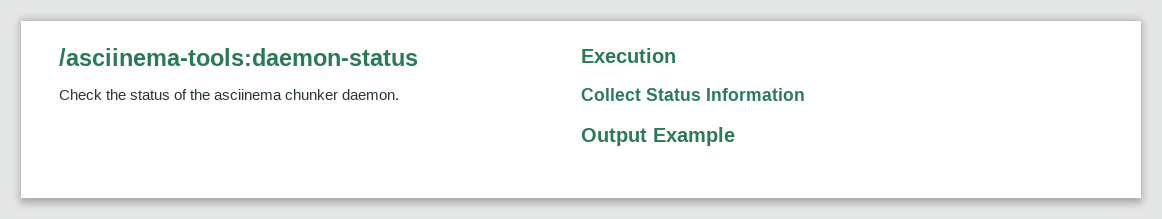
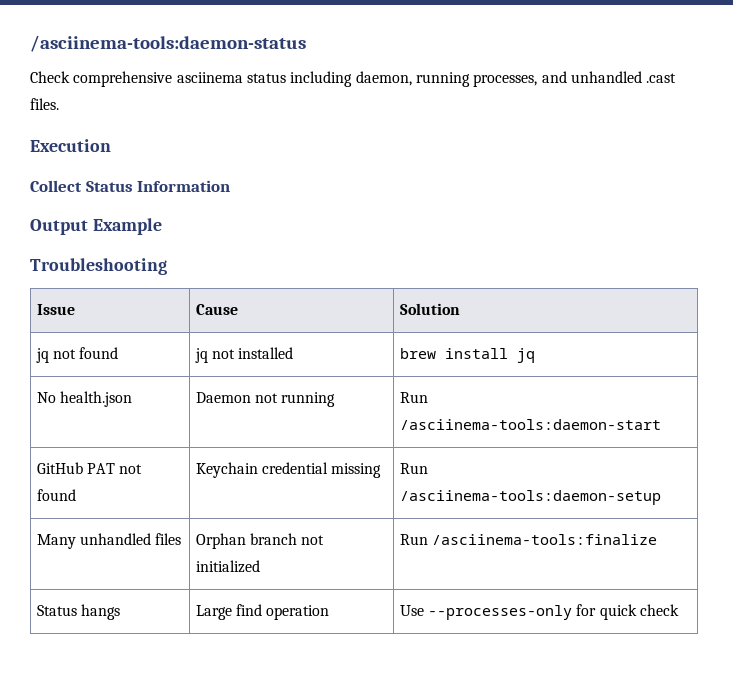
- Check the status of the asciinema chunker daemon.
+ Check comprehensive asciinema status including daemon, running processes, and unhandled .cast files.
+ Troubleshooting
+ Issue | Cause | Solution
+ jq not found | jq not installed | brew install jq
+ No health.json | Daemon not running | Run /asciinema-tools:daemon-start
+ GitHub PAT not found | Keychain credential missing | Run /asciinema-tools:daemon-setup
+ Many unhandled files | Orphan branch not initialized | Run /asciinema-tools:finalize
+ Status hangs | Large find operation | Use --processes-only for quick check

